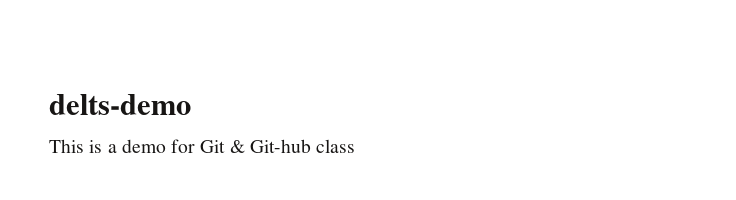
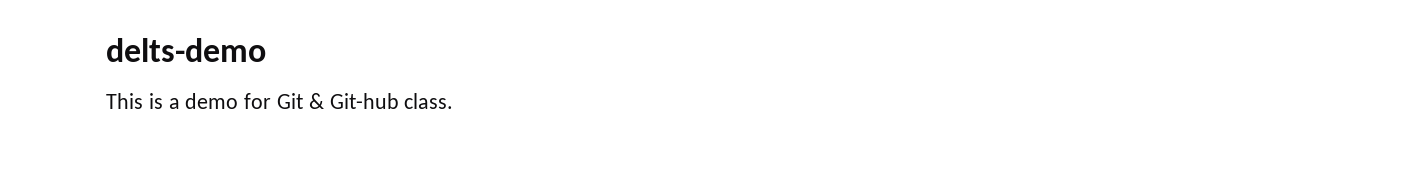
- This is a demo for Git & Git-hub class
+ This is a demo for Git & Git-hub class.

